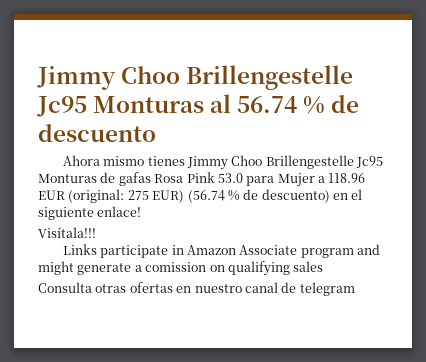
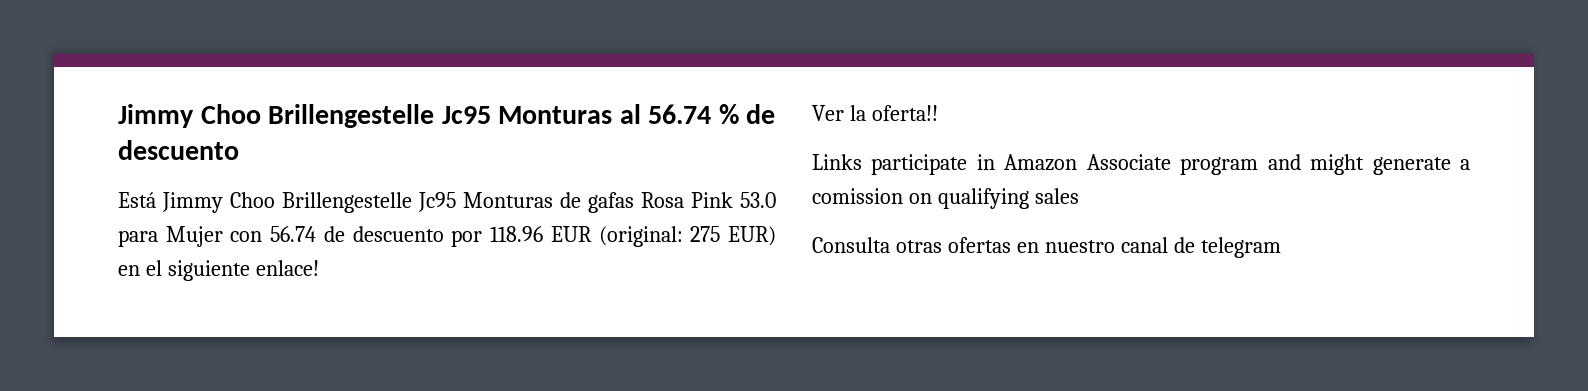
- Ahora mismo tienes Jimmy Choo Brillengestelle Jc95 Monturas de gafas Rosa Pink 53.0 para Mujer a 118.96 EUR (original: 275 EUR) (56.74 % de descuento) en el siguiente enlace!
+ Está Jimmy Choo Brillengestelle Jc95 Monturas de gafas Rosa Pink 53.0 para Mujer con 56.74 de descuento por 118.96 EUR (original: 275 EUR) en el siguiente enlace!
- Visítala!!!
+ Ver la oferta!!

